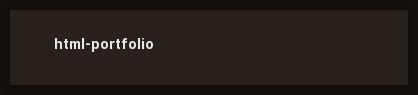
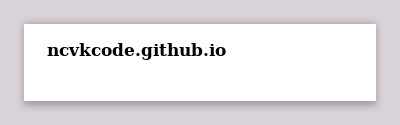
- html-portfolio
+ ncvkcode.github.io

